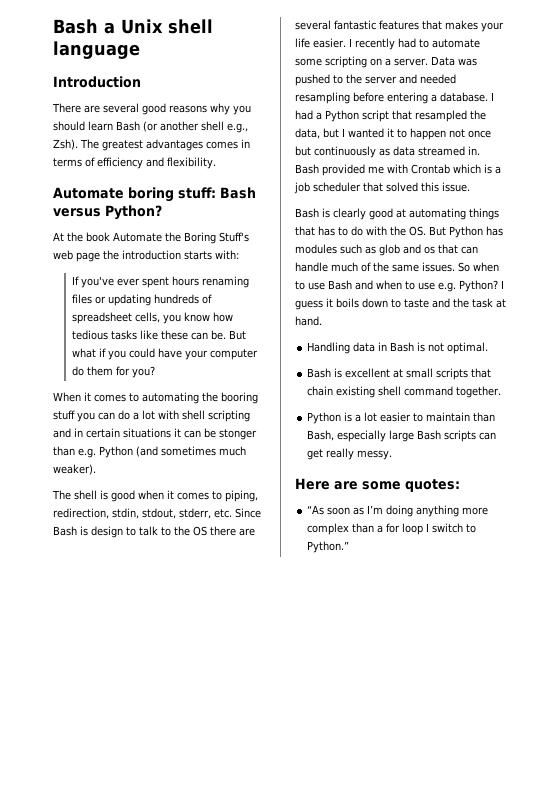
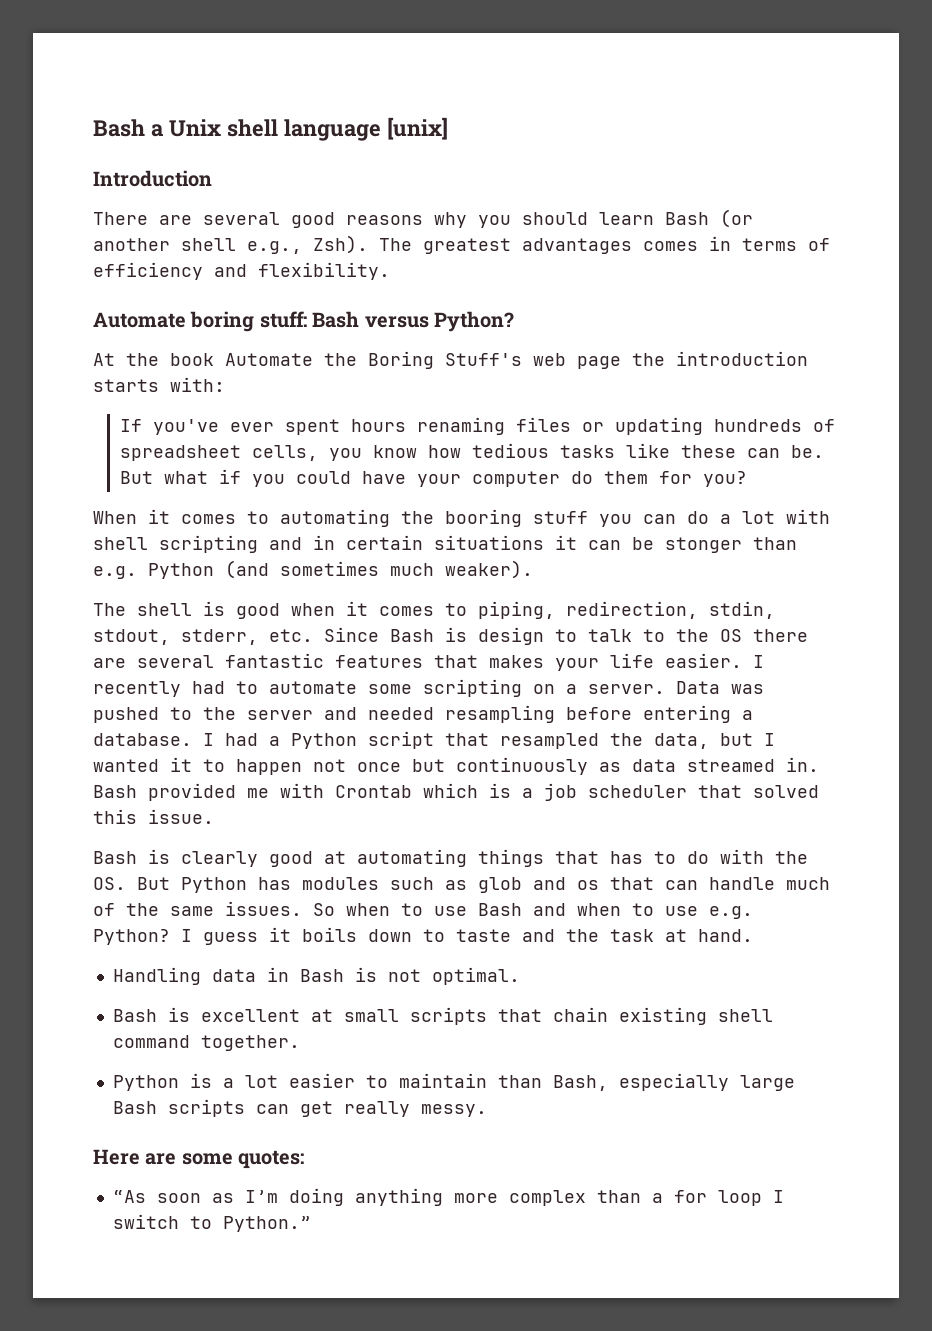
- Bash a Unix shell language
+ Bash a Unix shell language [unix]

